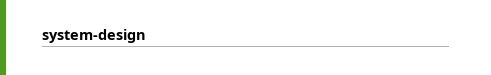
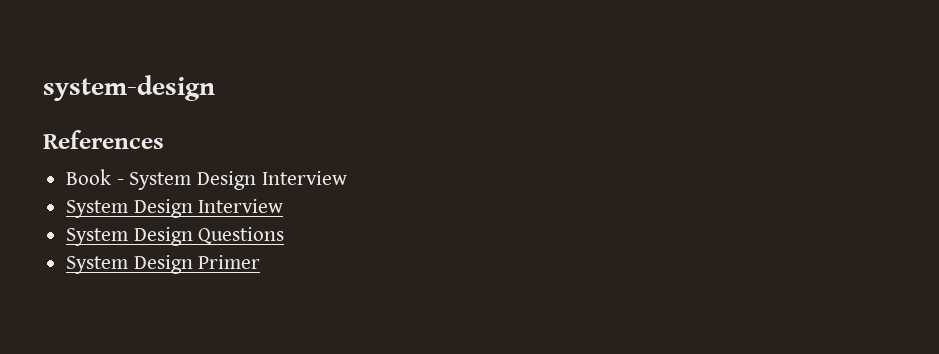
+ References
+ Book - System Design Interview
+ System Design Interview
+ System Design Questions
+ System Design Primer

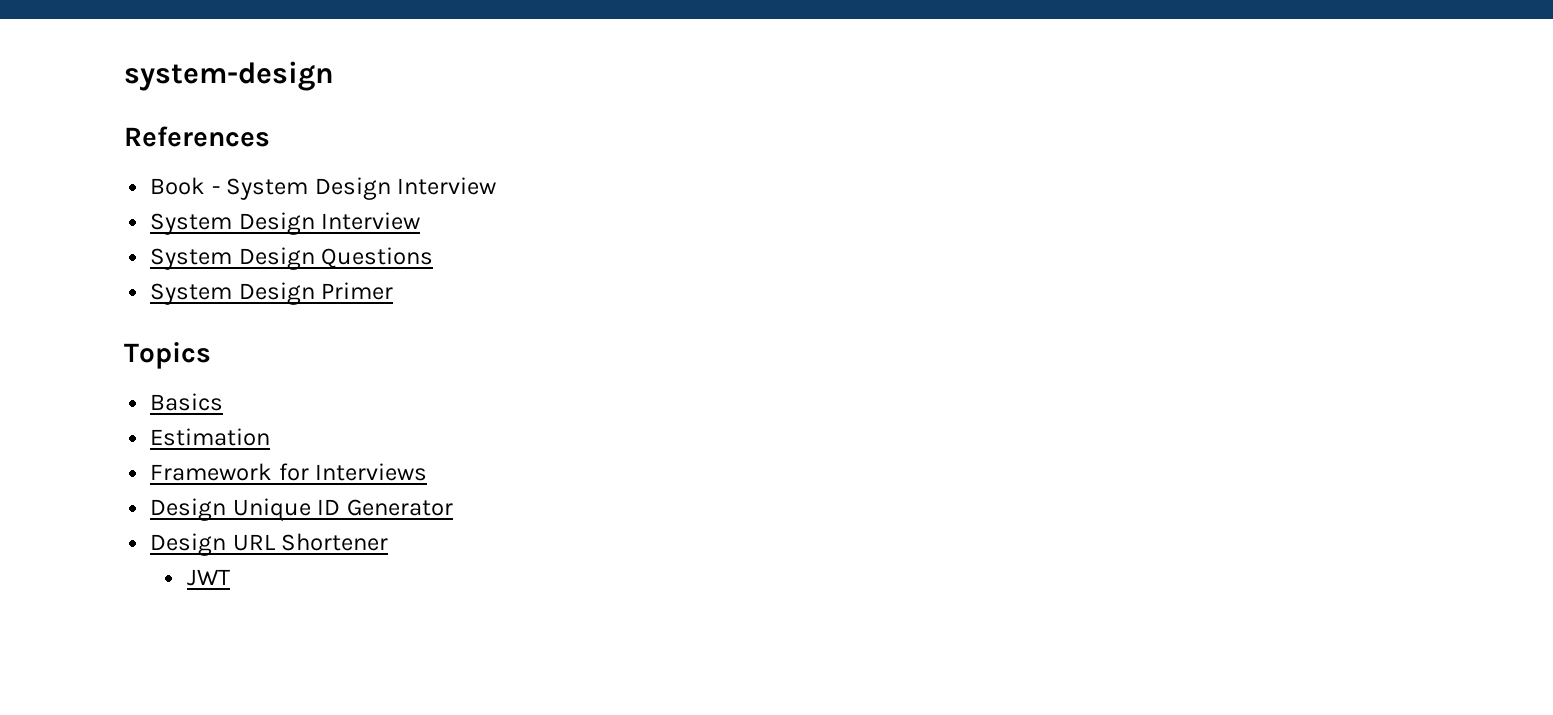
+ Topics
+ Basics
+ Estimation
+ Framework for Interviews
+ Design Unique ID Generator
+ Design URL Shortener
+ JWT

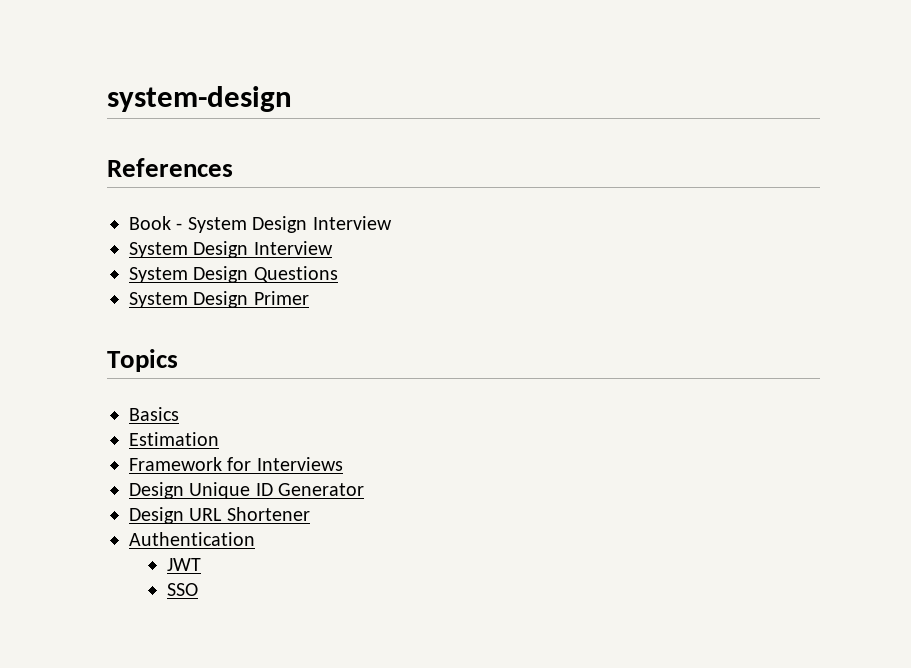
+ Authentication
+ SSO

